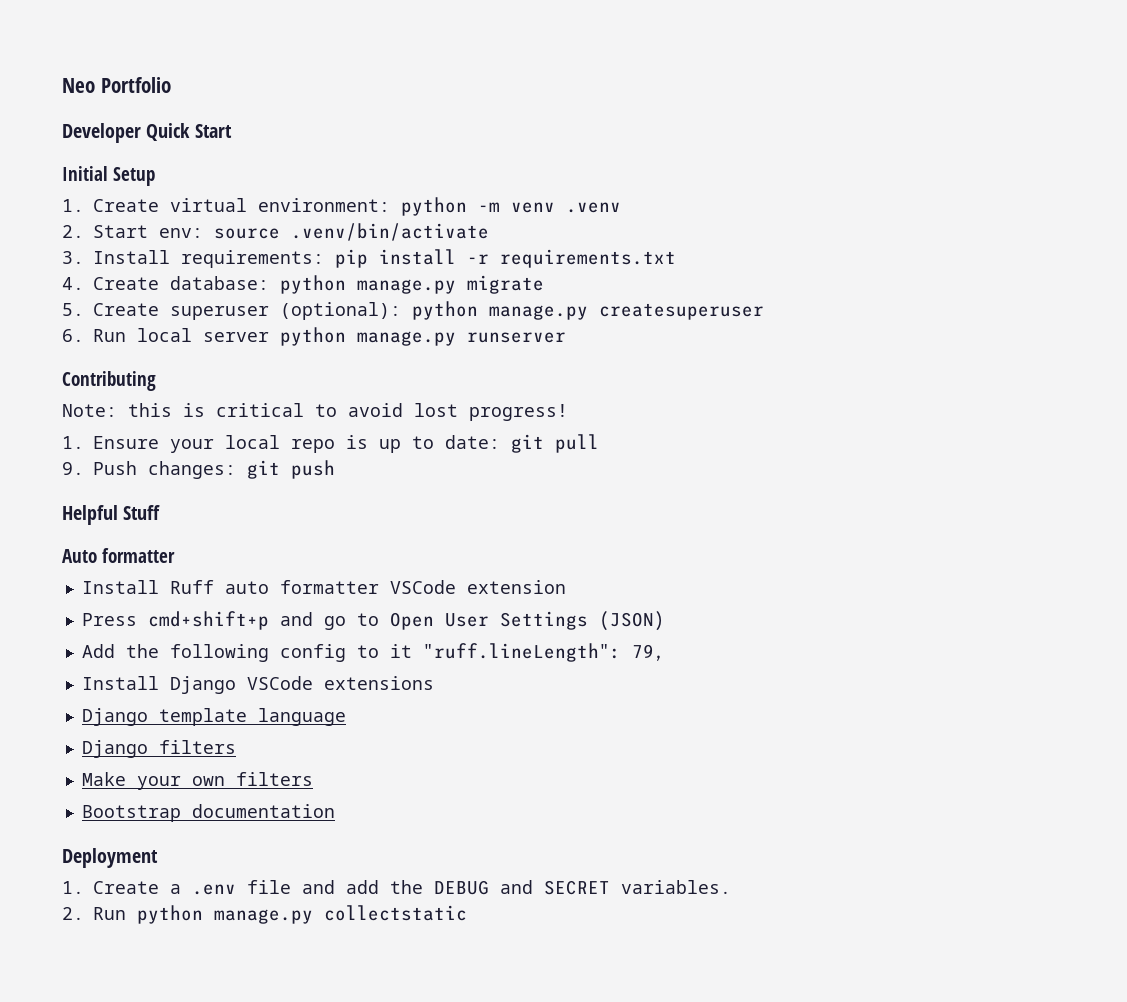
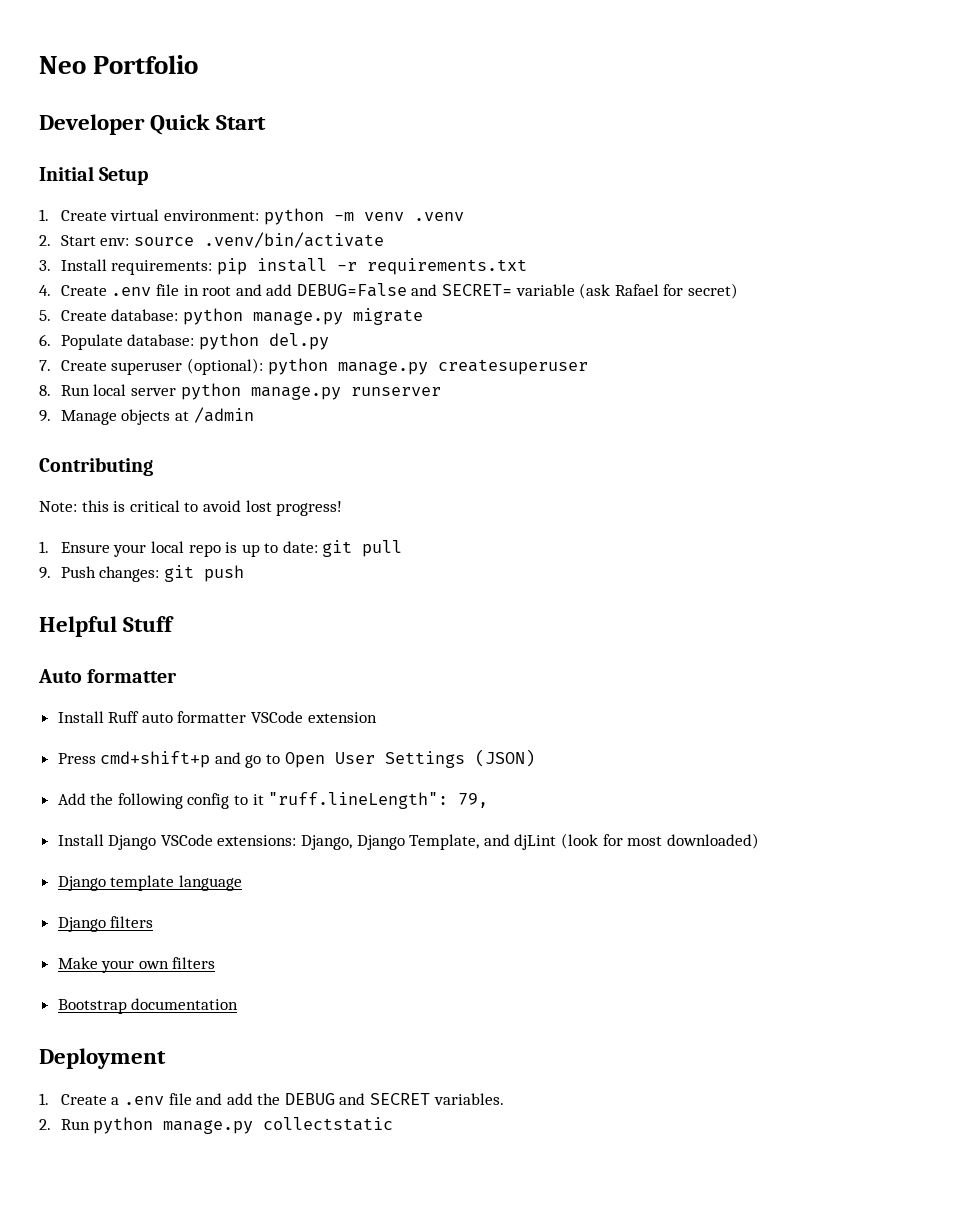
- 4. Create database: python manage.py migrate
- 5. Create superuser (optional): python manage.py createsuperuser
+ 4. Create .env file in root and add DEBUG=False and SECRET= variable (ask Rafael for secret)
+ 5. Create database: python manage.py migrate
+ 6. Populate database: python del.py
+ 7. Create superuser (optional): python manage.py createsuperuser
- 6. Run local server python manage.py runserver
+ 8. Run local server python manage.py runserver
+ 9. Manage objects at /admin
- Install Django VSCode extensions
+ Install Django VSCode extensions: Django, Django Template, and djLint (look for most downloaded)

